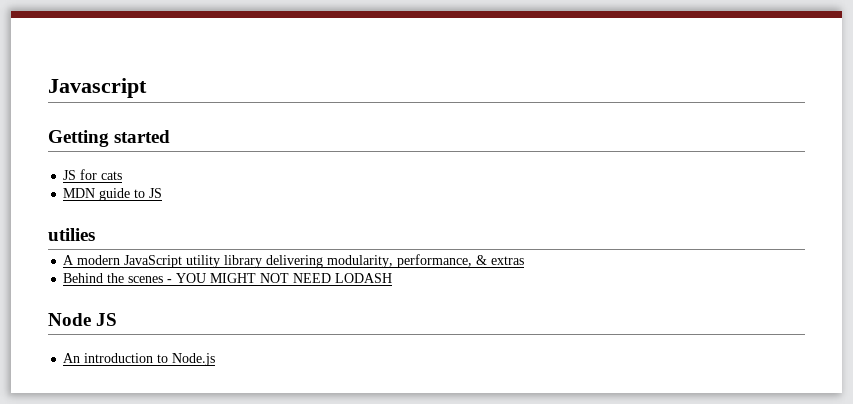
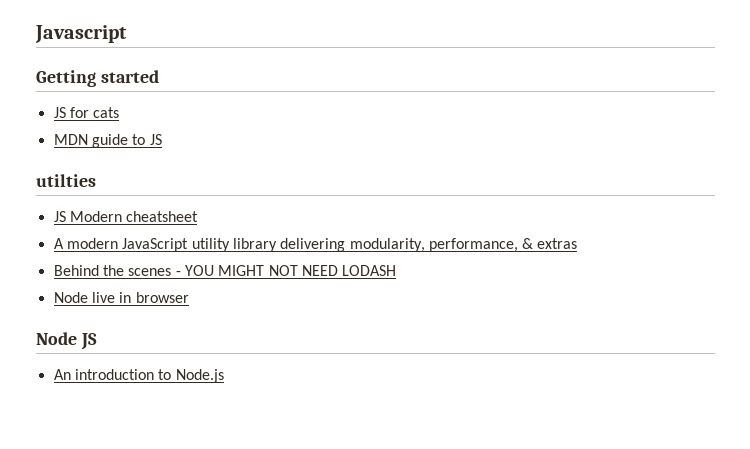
- utilies
+ utilties
+ JS Modern cheatsheet
+ Node live in browser

